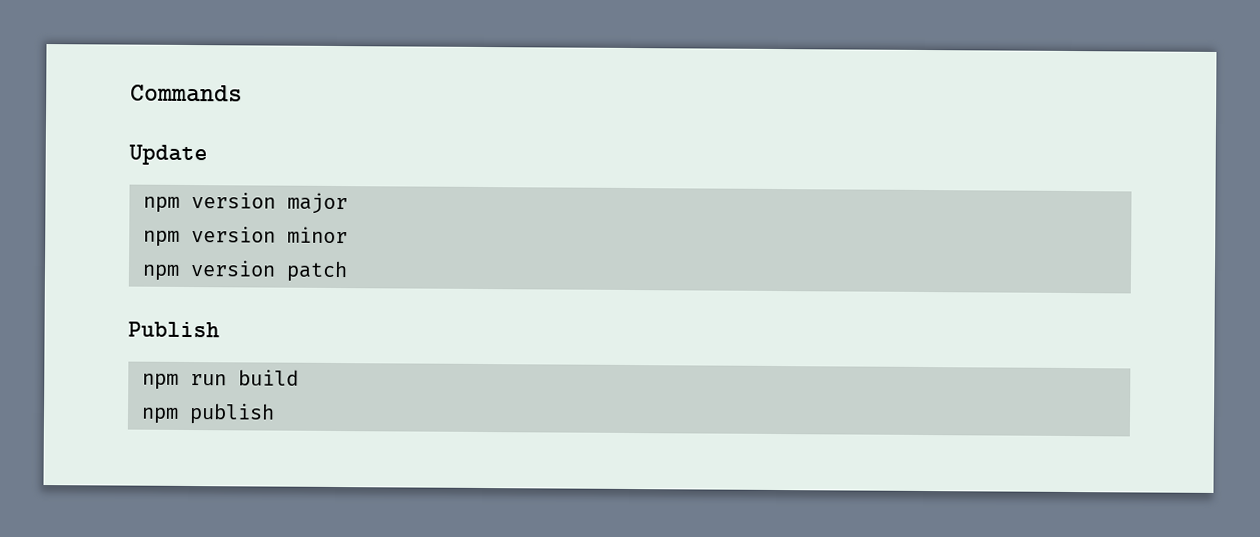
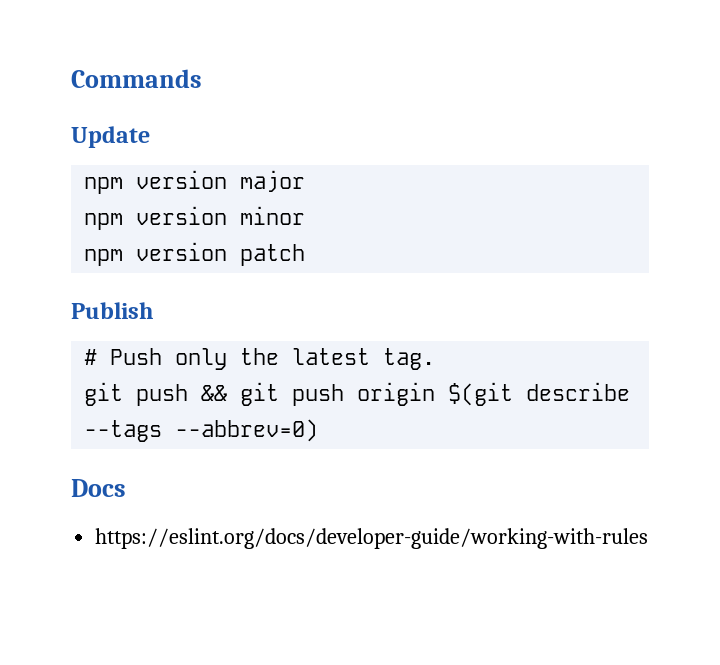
- npm run build
- npm publish
+ # Push only the latest tag.
+ git push && git push origin $(git describe --tags --abbrev=0)
+ Docs
+ https://eslint.org/docs/developer-guide/working-with-rules

